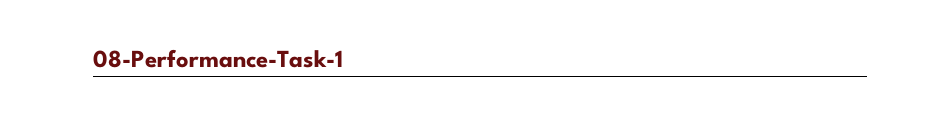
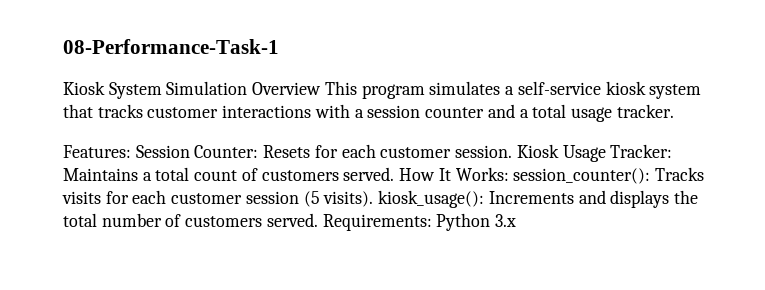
+ Kiosk System Simulation Overview This program simulates a self-service kiosk system that tracks customer interactions with a session counter and a total usage tracker.
+ Features: Session Counter: Resets for each customer session. Kiosk Usage Tracker: Maintains a total count of customers served. How It Works: session_counter(): Tracks visits for each customer session (5 visits). kiosk_usage(): Increments and displays the total number of customers served. Requirements: Python 3.x

